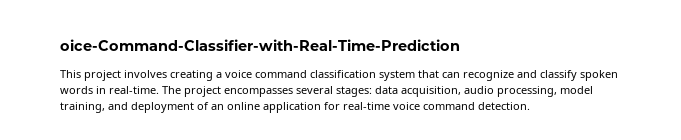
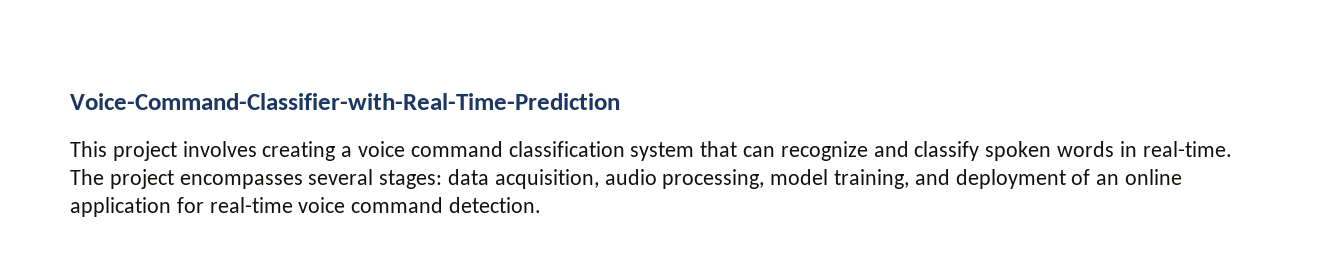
- oice-Command-Classifier-with-Real-Time-Prediction
+ Voice-Command-Classifier-with-Real-Time-Prediction

